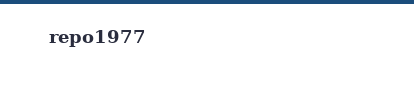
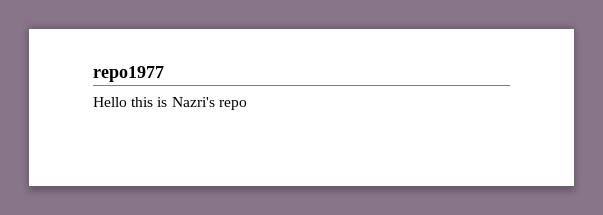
+ Hello this is Nazri's repo

